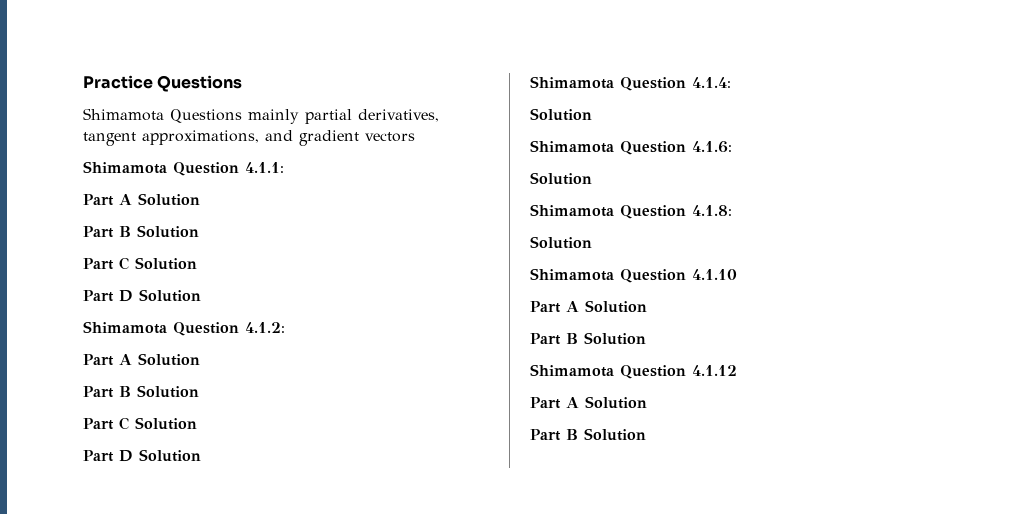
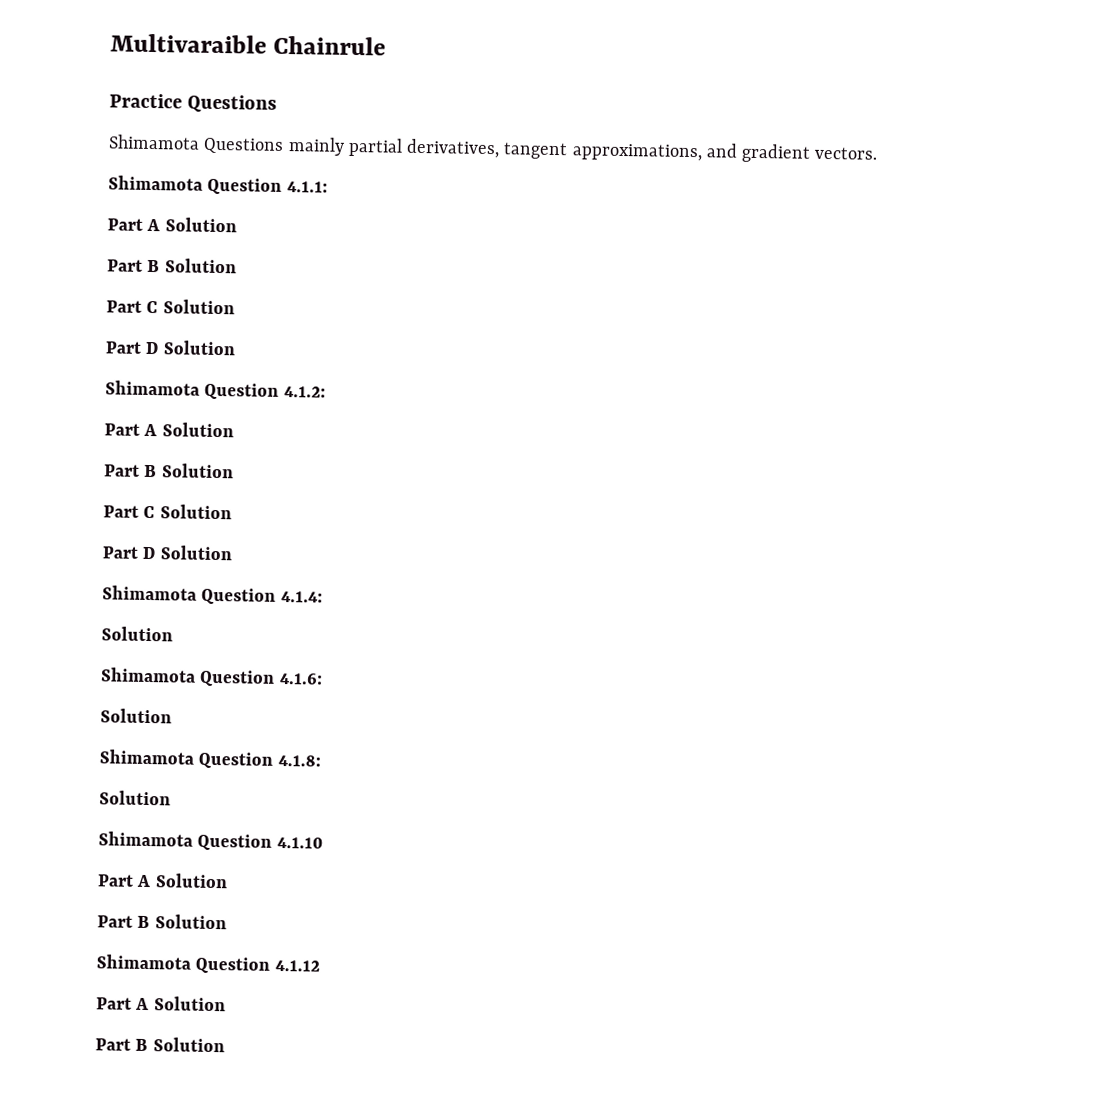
+ Multivaraible Chainrule
- Shimamota Questions mainly partial derivatives, tangent approximations, and gradient vectors
+ Shimamota Questions mainly partial derivatives, tangent approximations, and gradient vectors.

